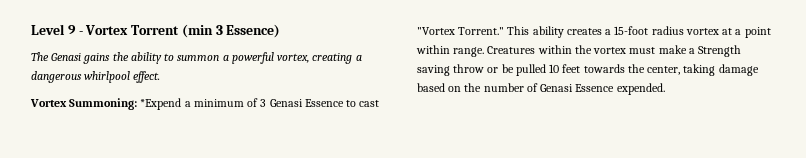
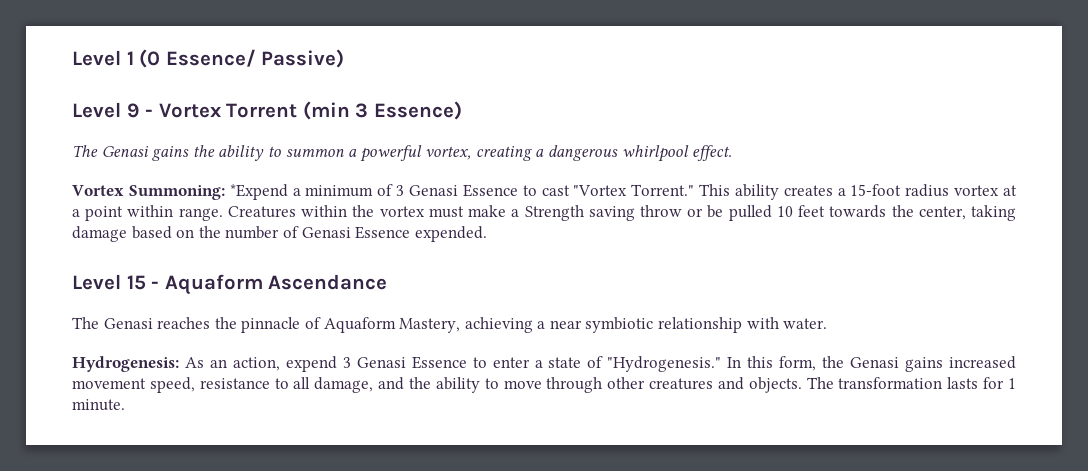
+ Level 1 (0 Essence/ Passive)
+ Level 15 - Aquaform Ascendance
+ The Genasi reaches the pinnacle of Aquaform Mastery, achieving a near symbiotic relationship with water.
+ Hydrogenesis: As an action, expend 3 Genasi Essence to enter a state of "Hydrogenesis." In this form, the Genasi gains increased movement speed, resistance to all damage, and the ability to move through other creatures and objects. The transformation lasts for 1 minute.

